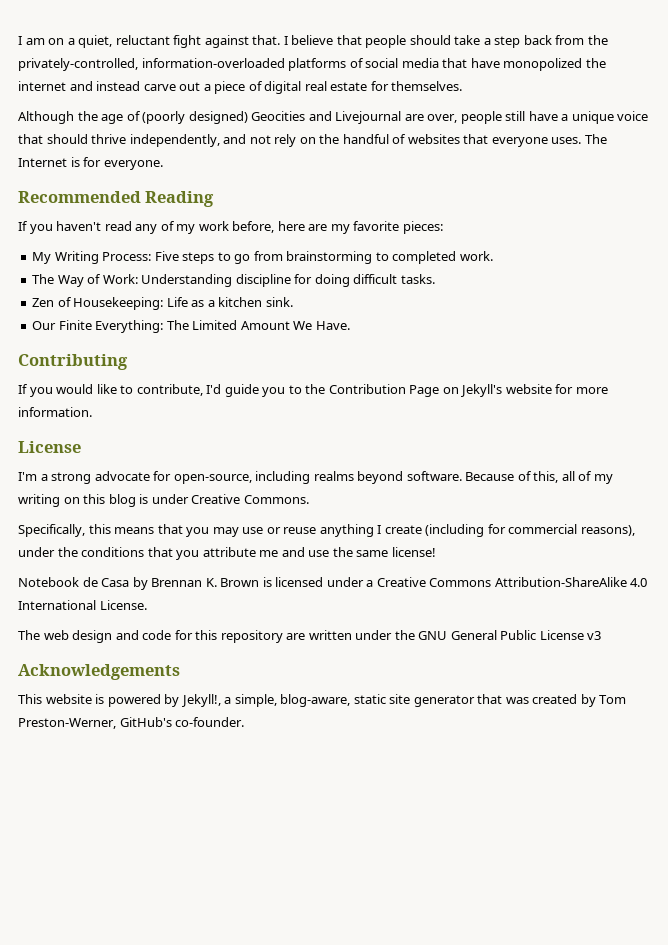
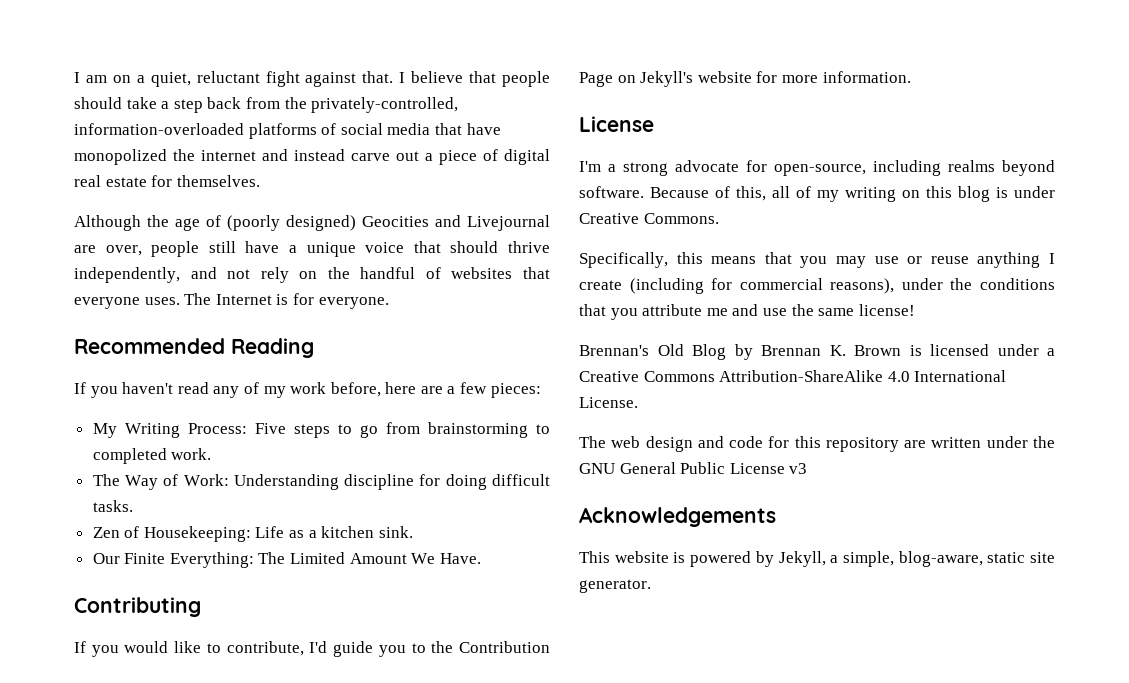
- If you haven't read any of my work before, here are my favorite pieces:
+ If you haven't read any of my work before, here are a few pieces:
- Notebook de Casa by Brennan K. Brown is licensed under a Creative Commons Attribution-ShareAlike 4.0 International License.
+ Brennan's Old Blog by Brennan K. Brown is licensed under a Creative Commons Attribution-ShareAlike 4.0 International License.
- This website is powered by Jekyll!, a simple, blog-aware, static site generator that was created by Tom Preston-Werner, GitHub's co-founder.
+ This website is powered by Jekyll, a simple, blog-aware, static site generator.

